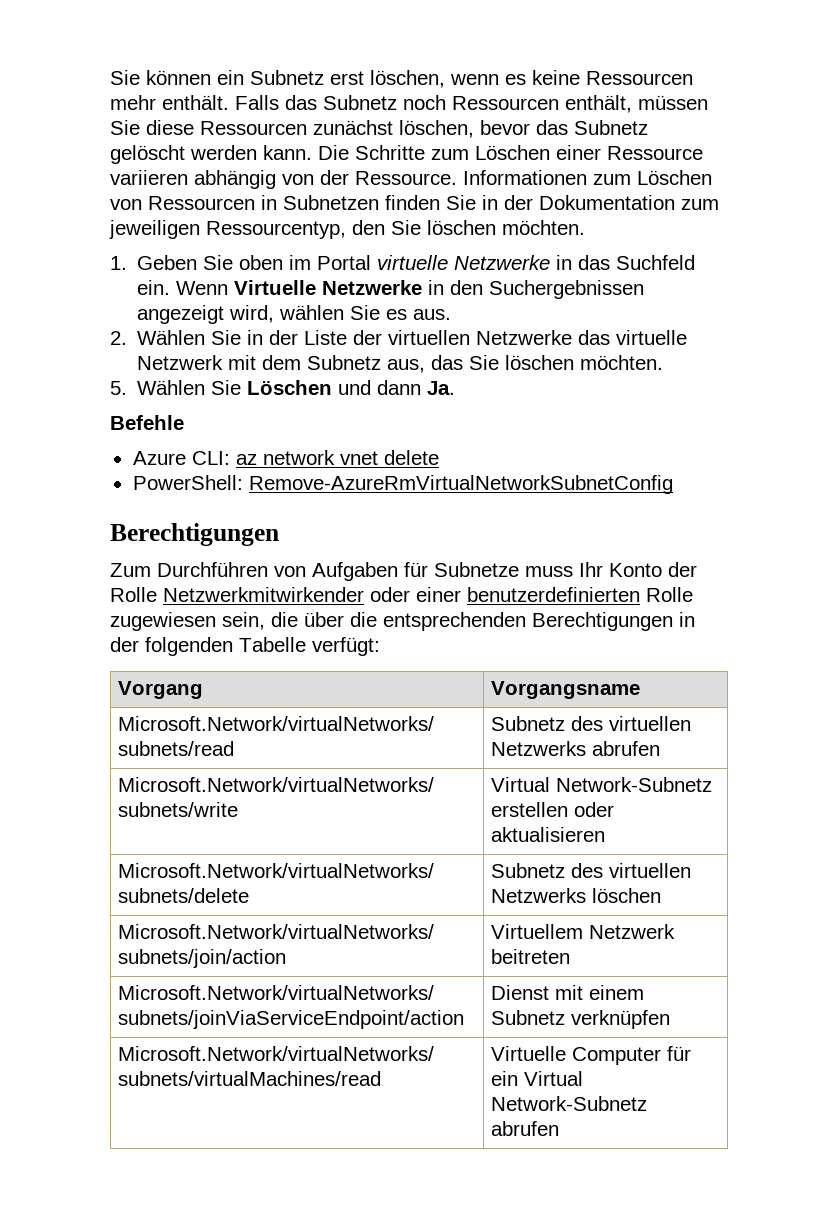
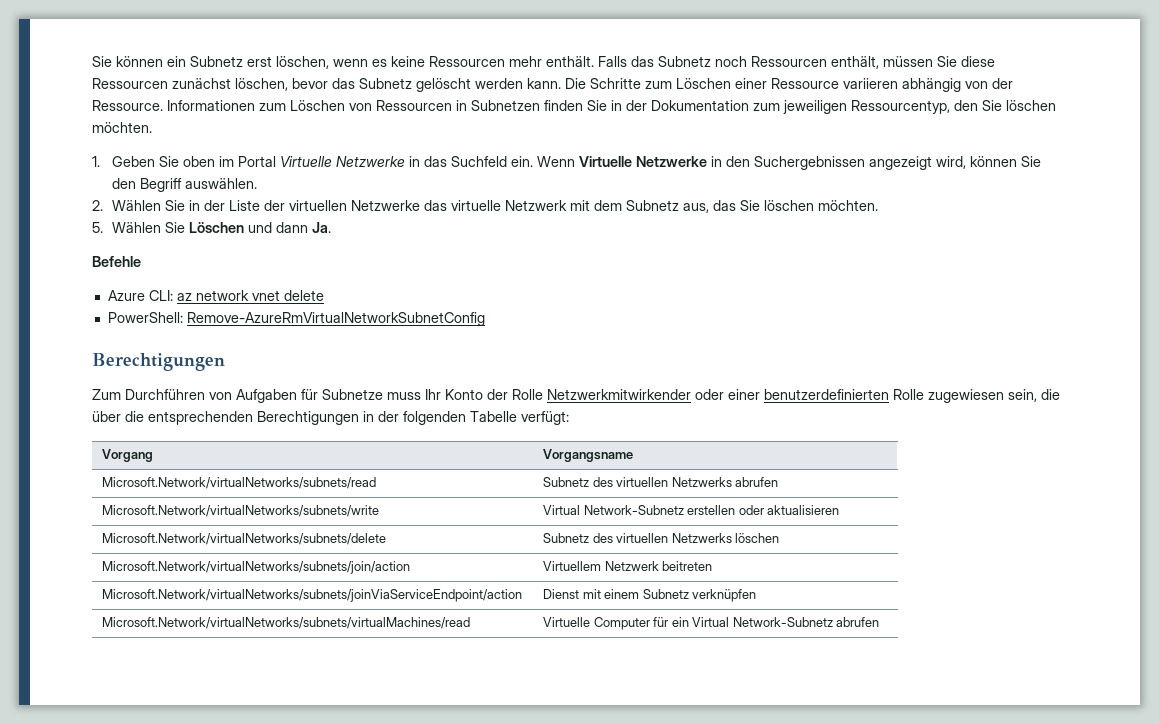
- 1. Geben Sie oben im Portal virtuelle Netzwerke in das Suchfeld ein.
+ 1. Geben Sie oben im Portal Virtuelle Netzwerke in das Suchfeld ein.
- Wenn Virtuelle Netzwerke in den Suchergebnissen angezeigt wird, wählen Sie es aus.
+ Wenn Virtuelle Netzwerke in den Suchergebnissen angezeigt wird, können Sie den Begriff auswählen.

